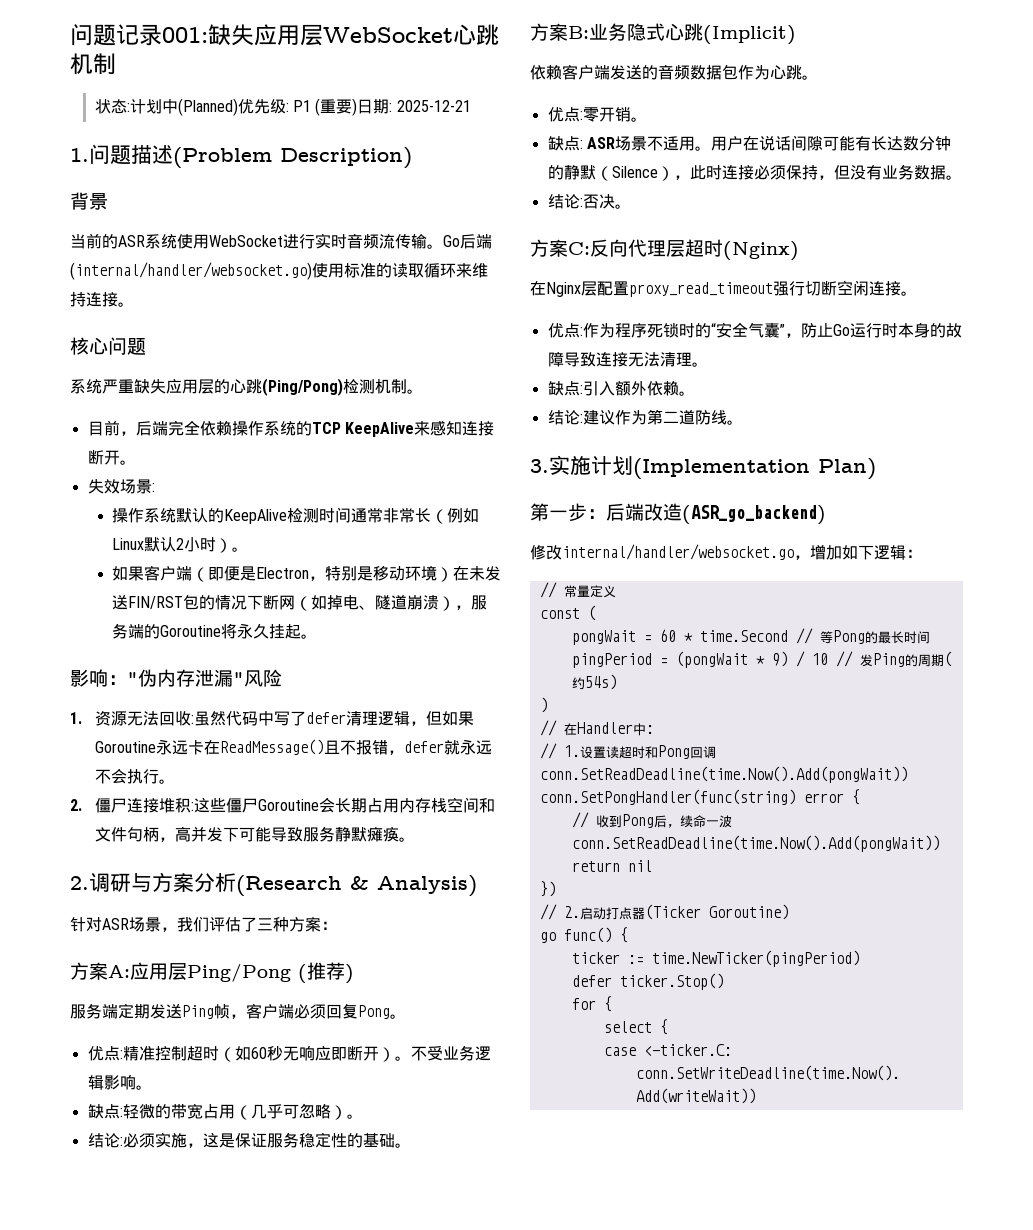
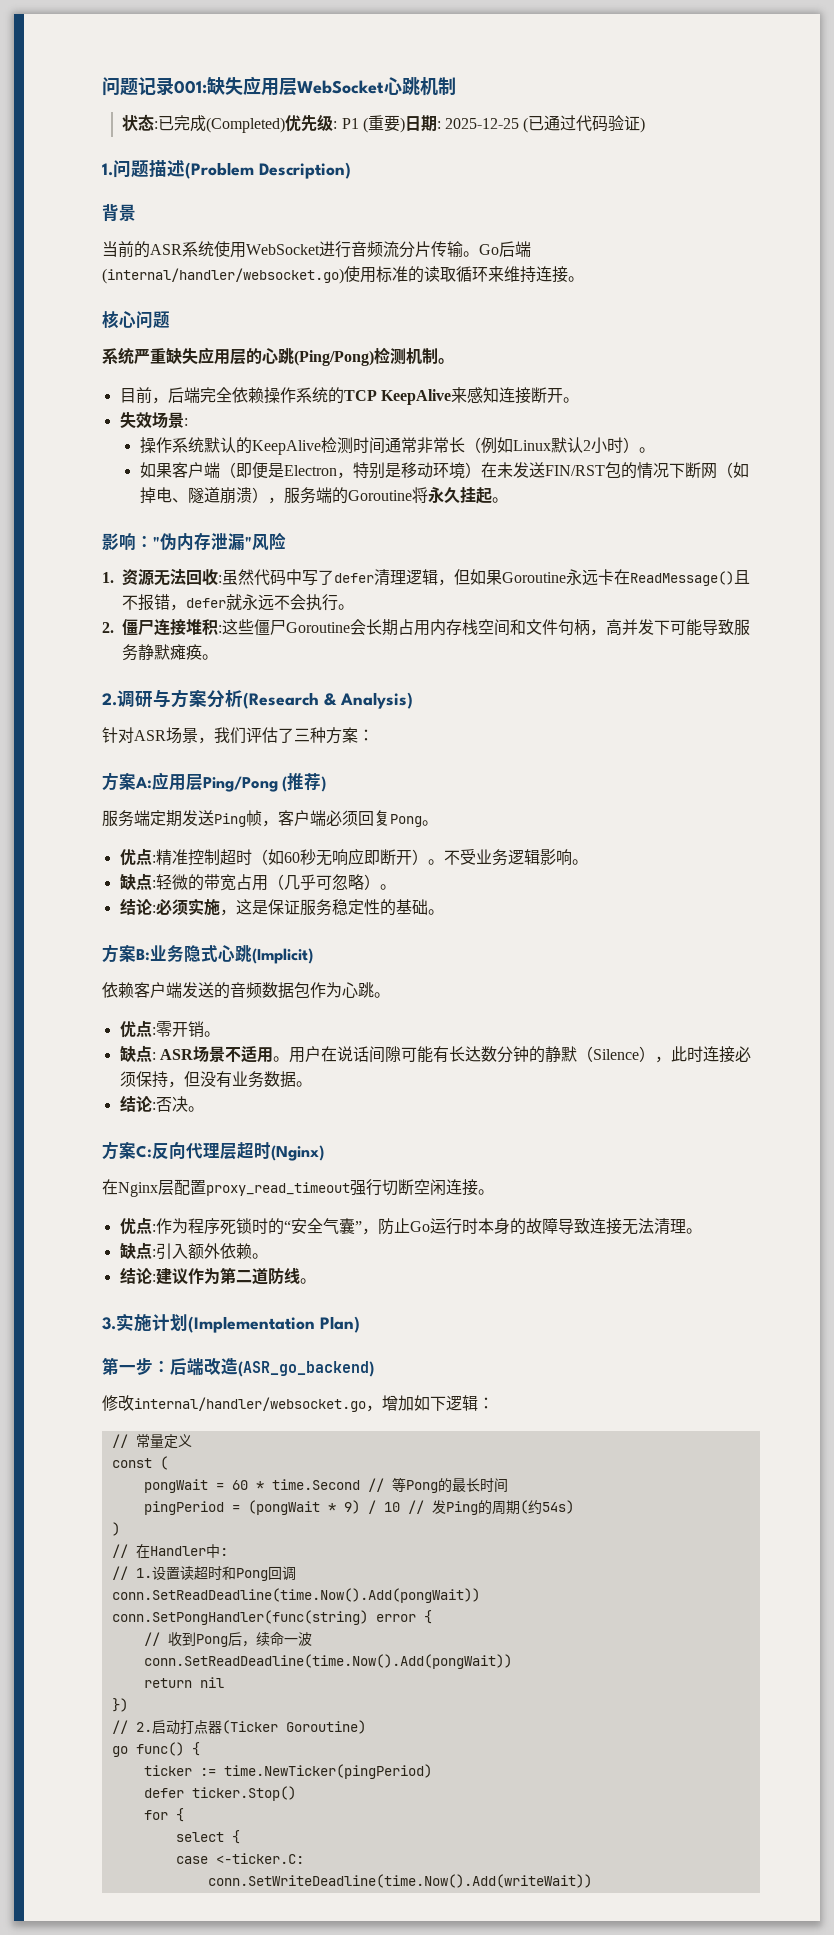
- 状态:计划中(Planned)优先级: P1 (重要)日期: 2025-12-21
+ 状态:已完成(Completed)优先级: P1 (重要)日期: 2025-12-25 (已通过代码验证)
- 当前的ASR系统使用WebSocket进行实时音频流传输。
+ 当前的ASR系统使用WebSocket进行音频流分片传输。

